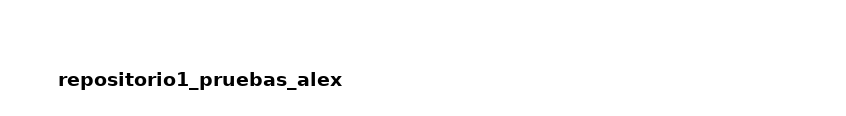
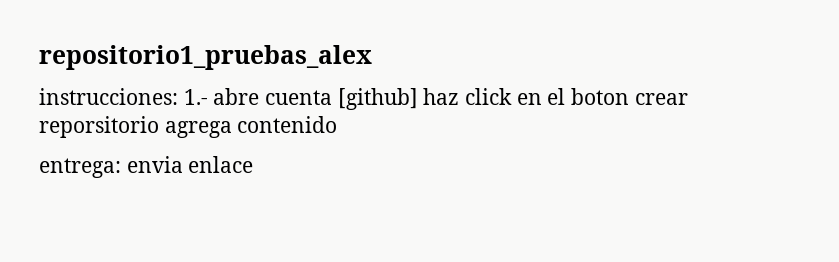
+ instrucciones: 1.- abre cuenta [github] haz click en el boton crear reporsitorio agrega contenido
+ entrega: envia enlace

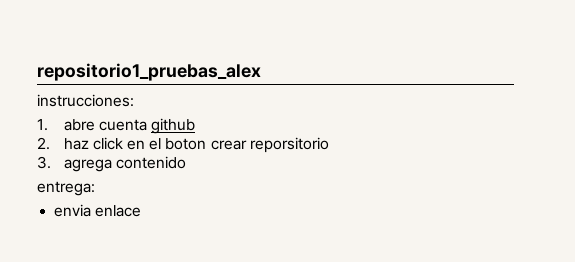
- instrucciones: 1.- abre cuenta [github] haz click en el boton crear reporsitorio agrega contenido
+ instrucciones:
+ 1. abre cuenta github
+ 2. haz click en el boton crear reporsitorio
+ 3. agrega contenido
- entrega: envia enlace
+ entrega:
+ envia enlace

